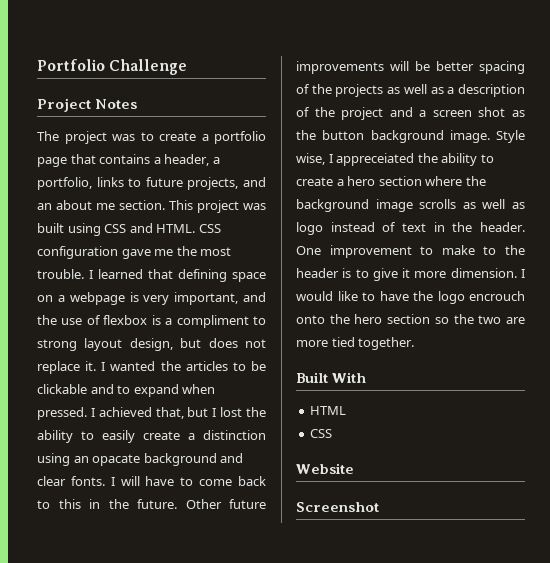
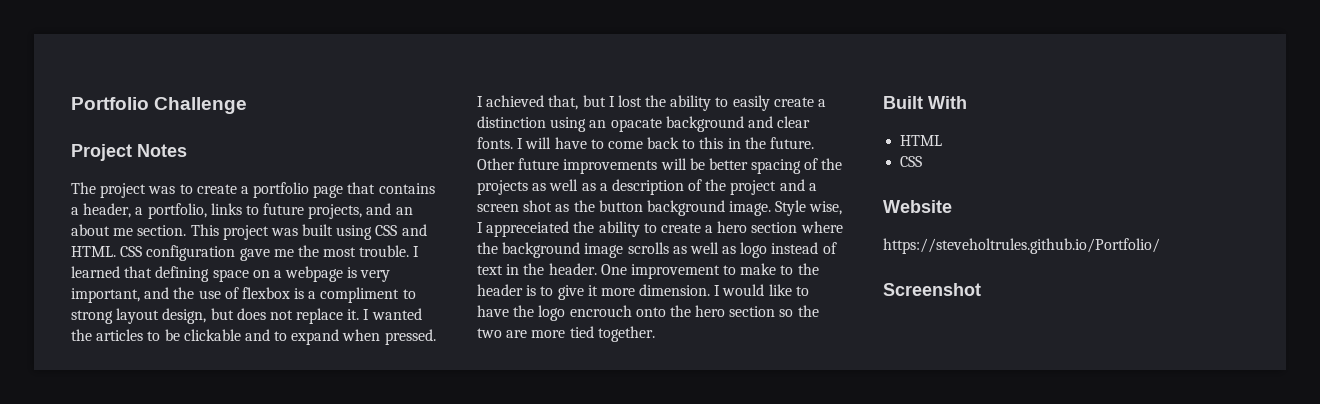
+ https://steveholtrules.github.io/Portfolio/

